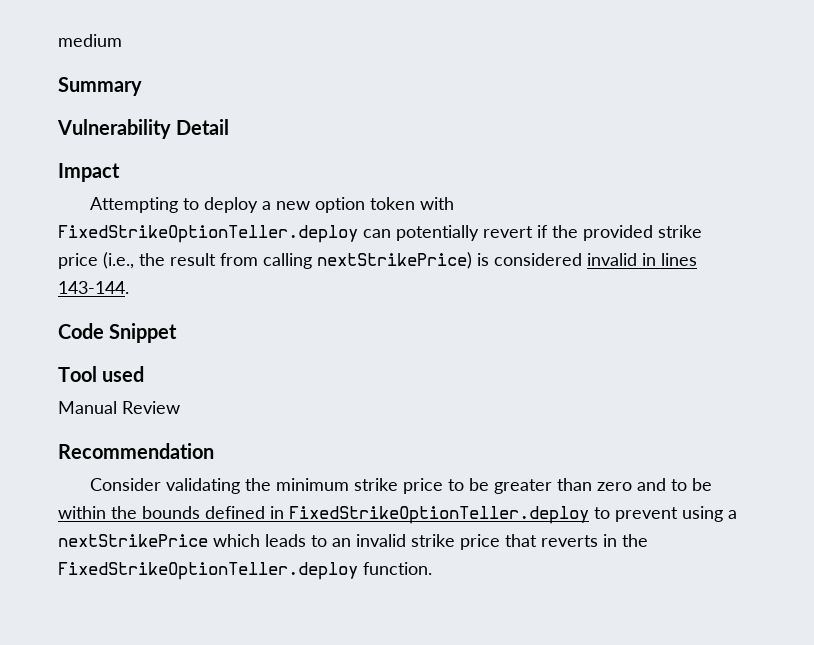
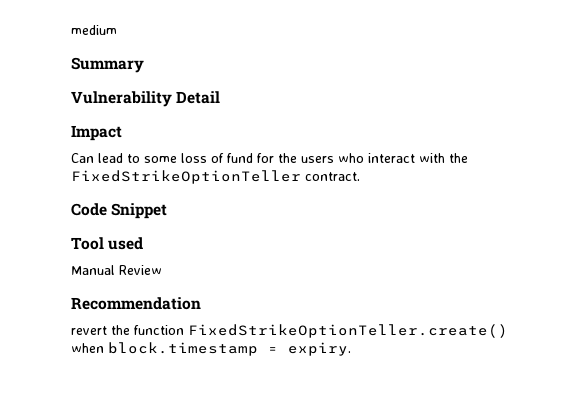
- Attempting to deploy a new option token with FixedStrikeOptionTeller.deploy can potentially revert if the provided strike price (i.e., the result from calling nextStrikePrice) is considered invalid in lines 143-144.
+ Can lead to some loss of fund for the users who interact with the FixedStrikeOptionTeller contract.
- Consider validating the minimum strike price to be greater than zero and to be within the bounds defined in FixedStrikeOptionTeller.deploy to prevent using a nextStrikePrice which leads to an invalid strike price that reverts in the FixedStrikeOptionTeller.deploy function.
+ revert the function FixedStrikeOptionTeller.create() when block.timestamp = expiry.

